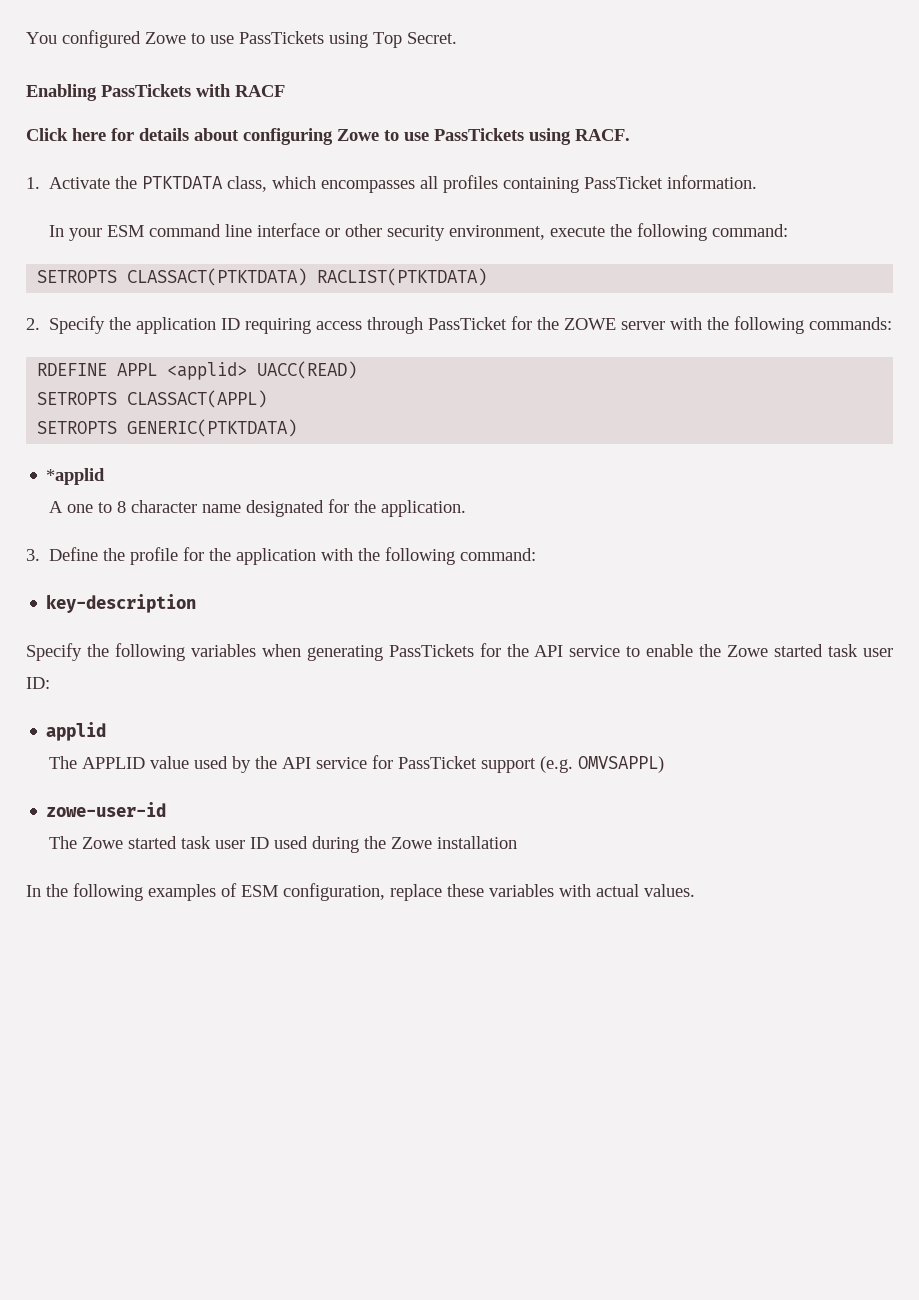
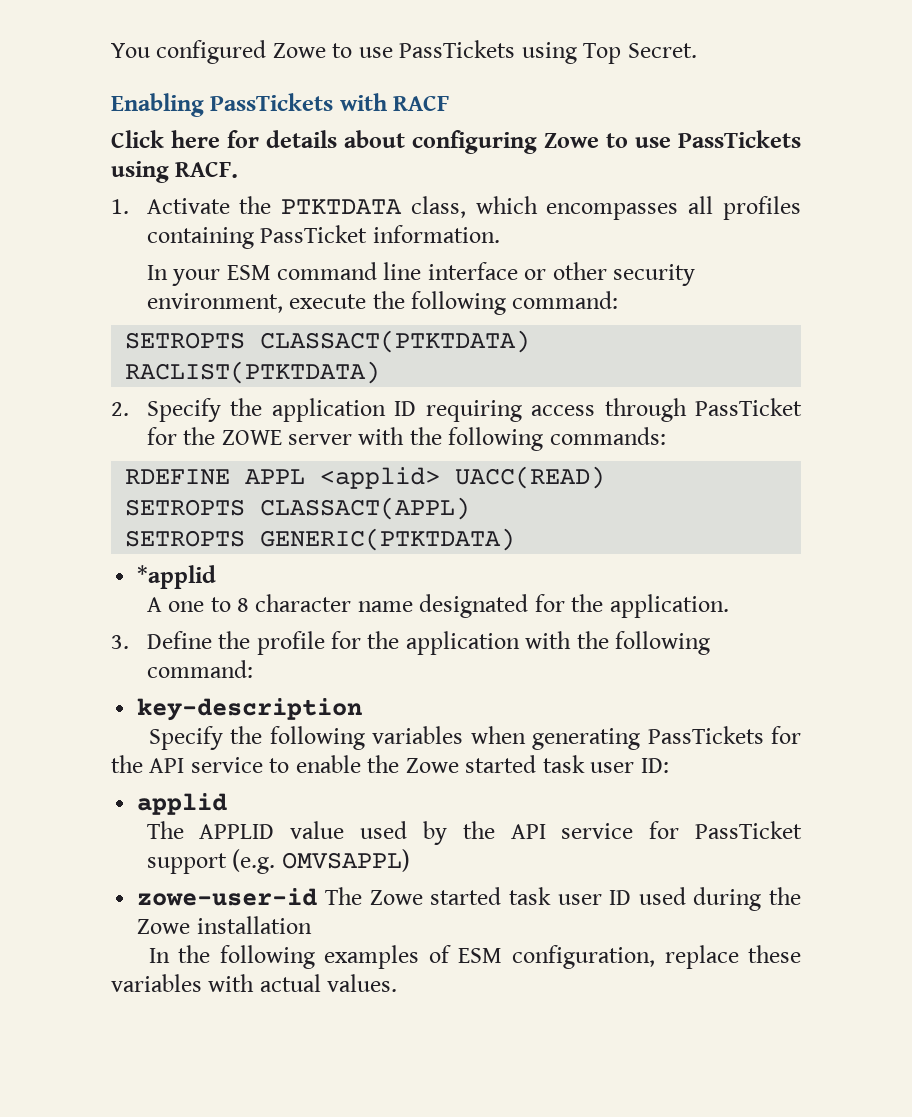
- zowe-user-id
- The Zowe started task user ID used during the Zowe installation
+ zowe-user-id The Zowe started task user ID used during the Zowe installation

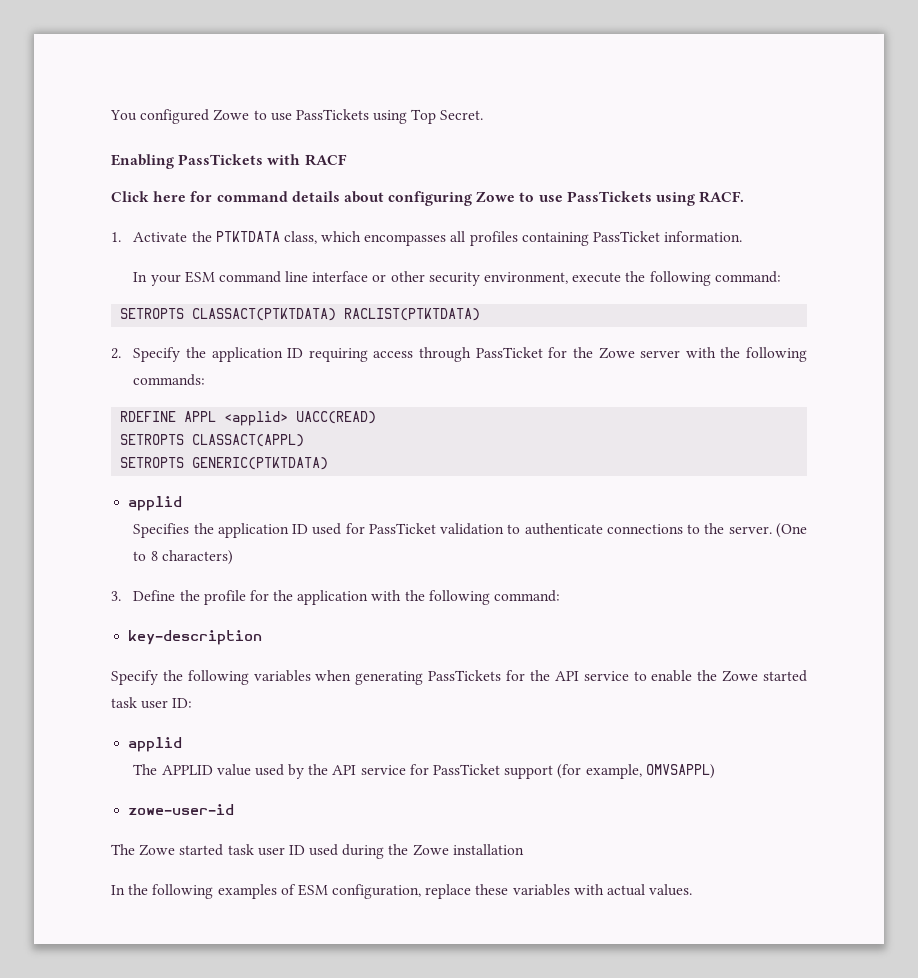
- Click here for details about configuring Zowe to use PassTickets using RACF.
+ Click here for command details about configuring Zowe to use PassTickets using RACF.
- 2. Specify the application ID requiring access through PassTicket for the ZOWE server with the following commands:
+ 2. Specify the application ID requiring access through PassTicket for the Zowe server with the following commands:
  SETROPTS GENERIC(PTKTDATA)
- *applid
- A one to 8 character name designated for the application.
+ applid
+ Specifies the application ID used for PassTicket validation to authenticate connections to the server. (One to 8 characters)
- The APPLID value used by the API service for PassTicket support (e.g. OMVSAPPL)
+ The APPLID value used by the API service for PassTicket support (for example, OMVSAPPL)
- zowe-user-id The Zowe started task user ID used during the Zowe installation
+ zowe-user-id
+ The Zowe started task user ID used during the Zowe installation

